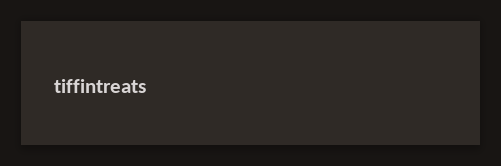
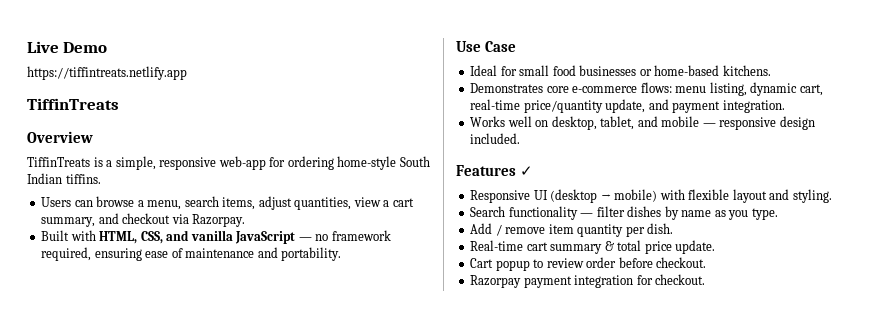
- tiffintreats
+ Live Demo
+ https://tiffintreats.netlify.app
+ TiffinTreats
+ Overview
+ TiffinTreats is a simple, responsive web-app for ordering home-style South Indian tiffins.
+ Users can browse a menu, search items, adjust quantities, view a cart summary, and checkout via Razorpay.
+ Built with HTML, CSS, and vanilla JavaScript — no framework required, ensuring ease of maintenance and portability.
+ Use Case
+ Ideal for small food businesses or home-based kitchens.
+ Demonstrates core e-commerce flows: menu listing, dynamic cart, real-time price/quantity update, and payment integration.
+ Works well on desktop, tablet, and mobile — responsive design included.
+ Features ✓
+ Responsive UI (desktop → mobile) with flexible layout and styling.
+ Search functionality — filter dishes by name as you type.
+ Add / remove item quantity per dish.
+ Real-time cart summary & total price update.
+ Cart popup to review order before checkout.
+ Razorpay payment integration for checkout.

